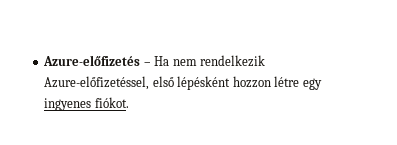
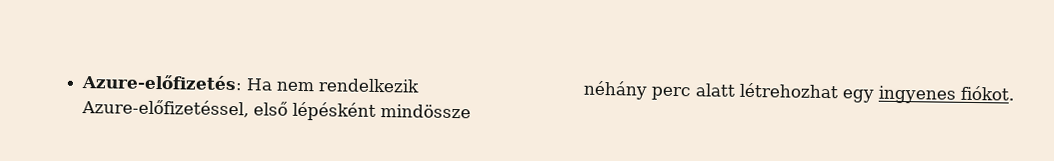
- Azure-előfizetés – Ha nem rendelkezik Azure-előfizetéssel, első lépésként hozzon létre egy ingyenes fiókot.
+ Azure-előfizetés: Ha nem rendelkezik Azure-előfizetéssel, első lépésként mindössze néhány perc alatt létrehozhat egy ingyenes fiókot.

